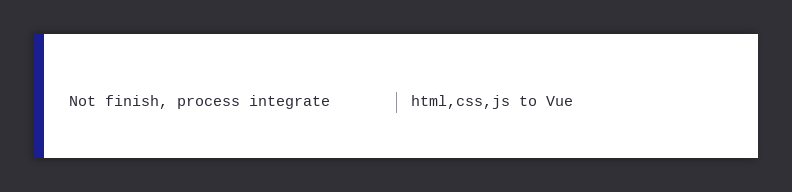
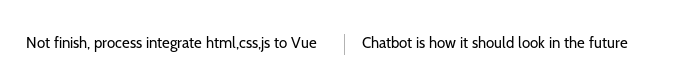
- Not finish, process integrate html,css,js to Vue
+ Not finish, process integrate html,css,js to Vue Chatbot is how it should look in the future

